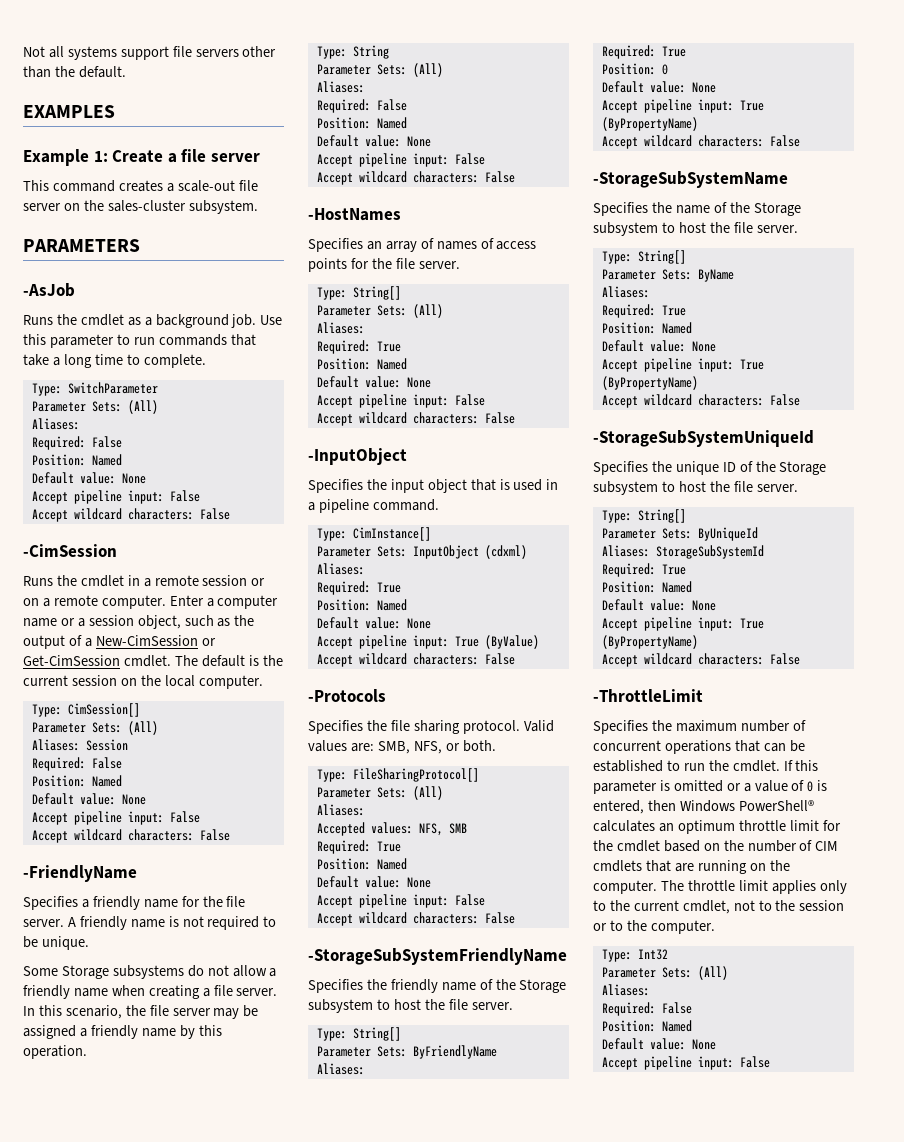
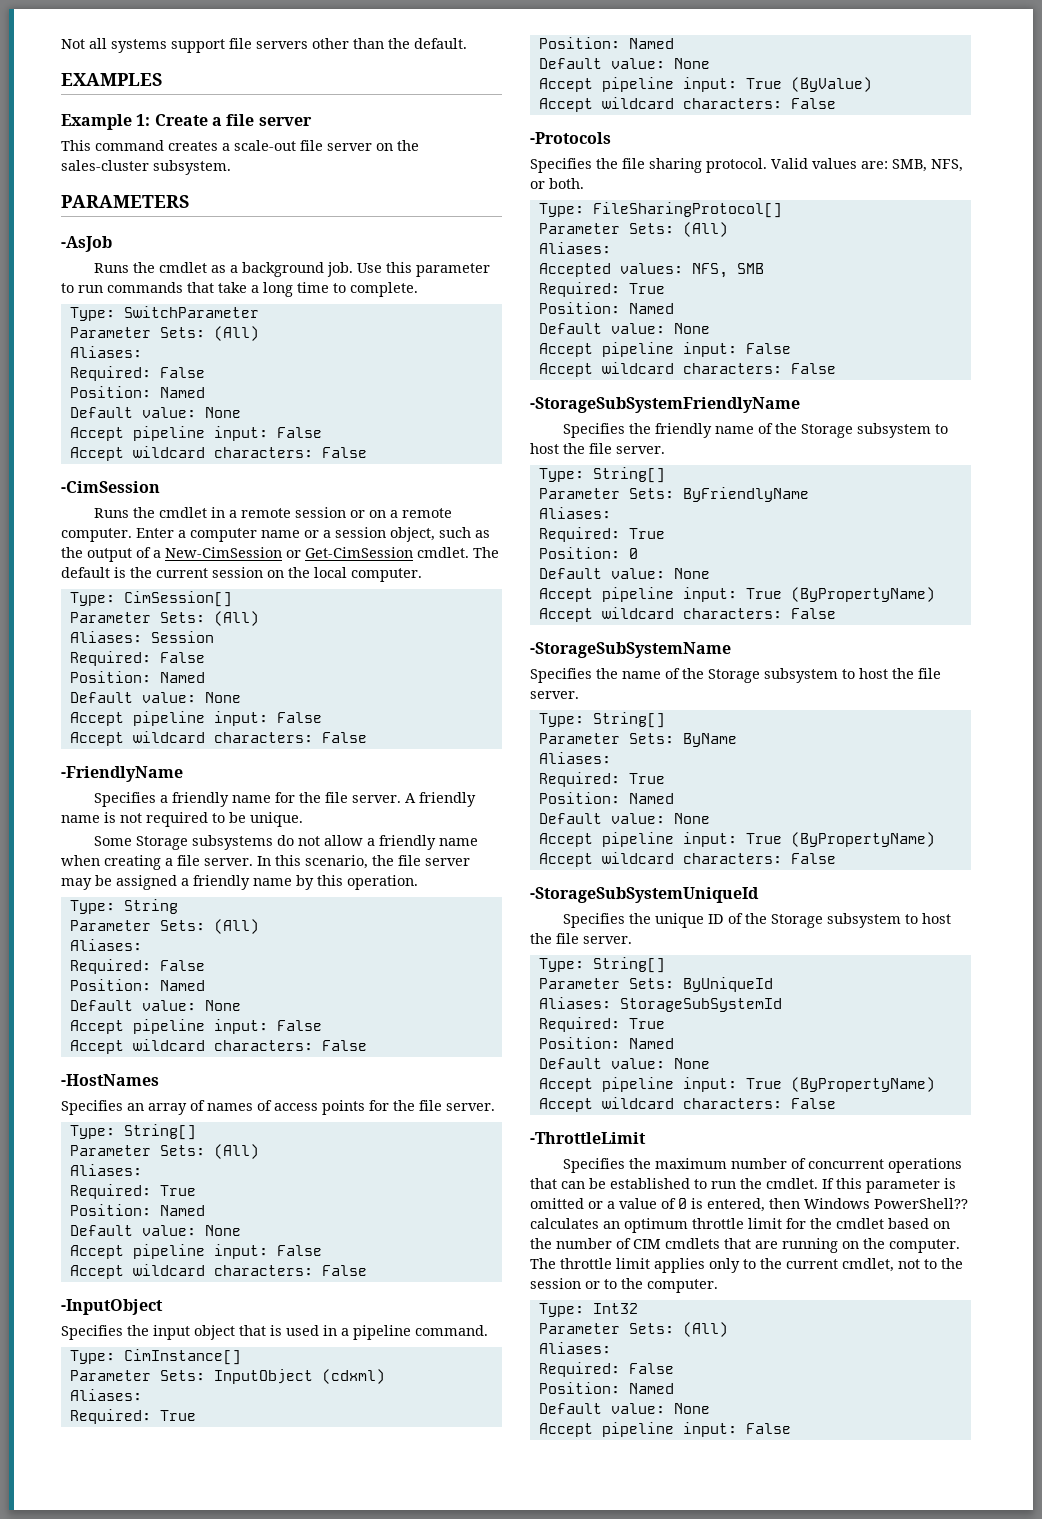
- If this parameter is omitted or a value of 0 is entered, then Windows PowerShell® calculates an optimum throttle limit for the cmdlet based on the number of CIM cmdlets that are running on the computer.
+ If this parameter is omitted or a value of 0 is entered, then Windows PowerShell?? calculates an optimum throttle limit for the cmdlet based on the number of CIM cmdlets that are running on the computer.

